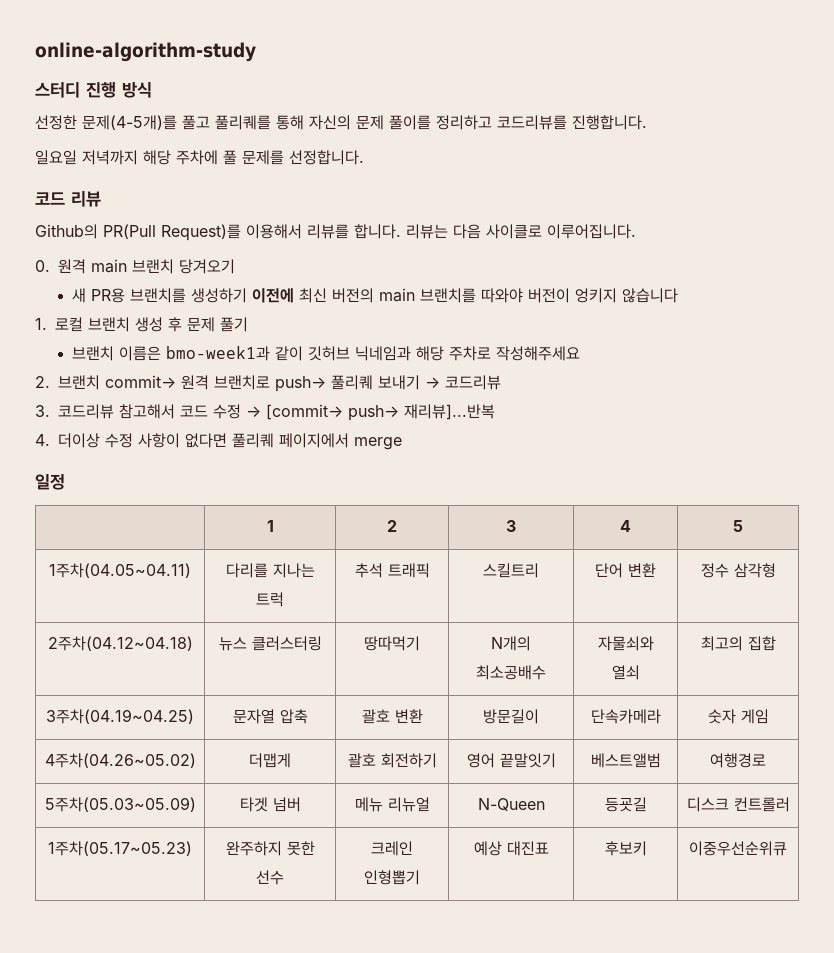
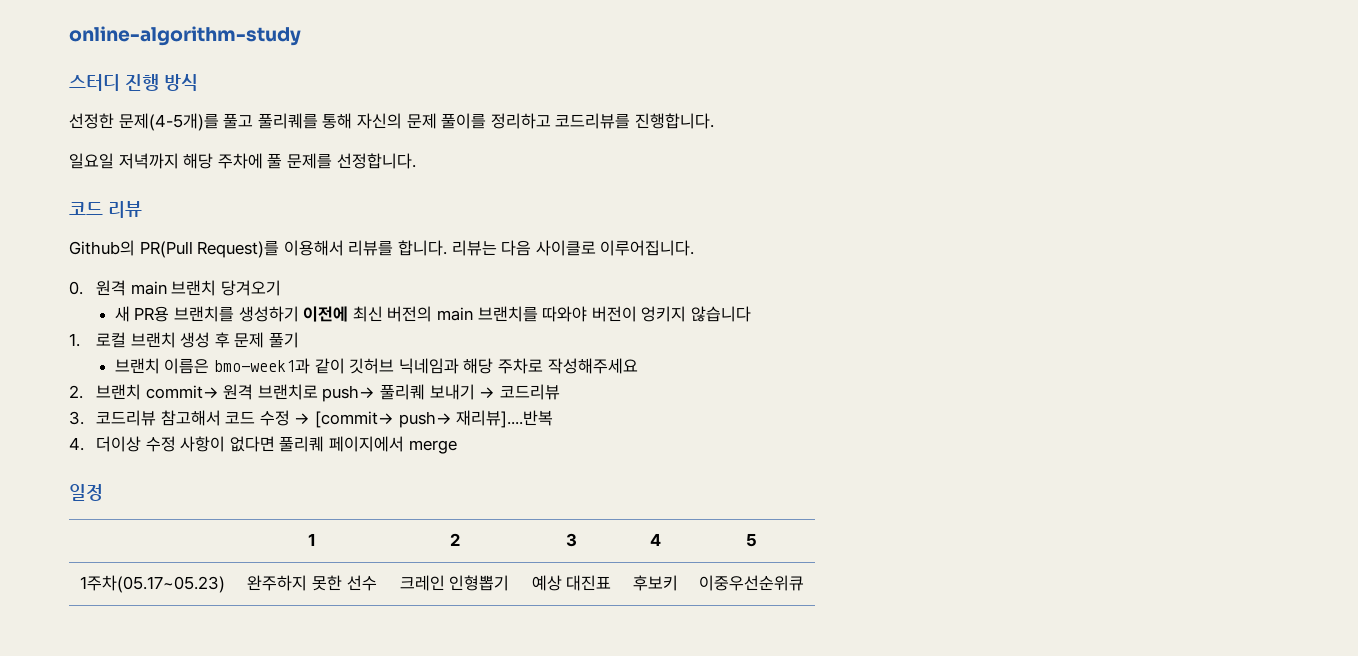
- 3. 코드리뷰 참고해서 코드 수정 → [commit→ push→ 재리뷰]...반복
+ 3. 코드리뷰 참고해서 코드 수정 → [commit→ push→ 재리뷰]....반복
- 1주차(04.05~04.11) | 다리를 지나는 트럭 | 추석 트래픽 | 스킬트리 | 단어 변환 | 정수 삼각형
- 2주차(04.12~04.18) | 뉴스 클러스터링 | 땅따먹기 | N개의 최소공배수 | 자물쇠와 열쇠 | 최고의 집합
- 3주차(04.19~04.25) | 문자열 압축 | 괄호 변환 | 방문길이 | 단속카메라 | 숫자 게임
- 4주차(04.26~05.02) | 더맵게 | 괄호 회전하기 | 영어 끝말잇기 | 베스트앨범 | 여행경로
- 5주차(05.03~05.09) | 타겟 넘버 | 메뉴 리뉴얼 | N-Queen | 등굣길 | 디스크 컨트롤러

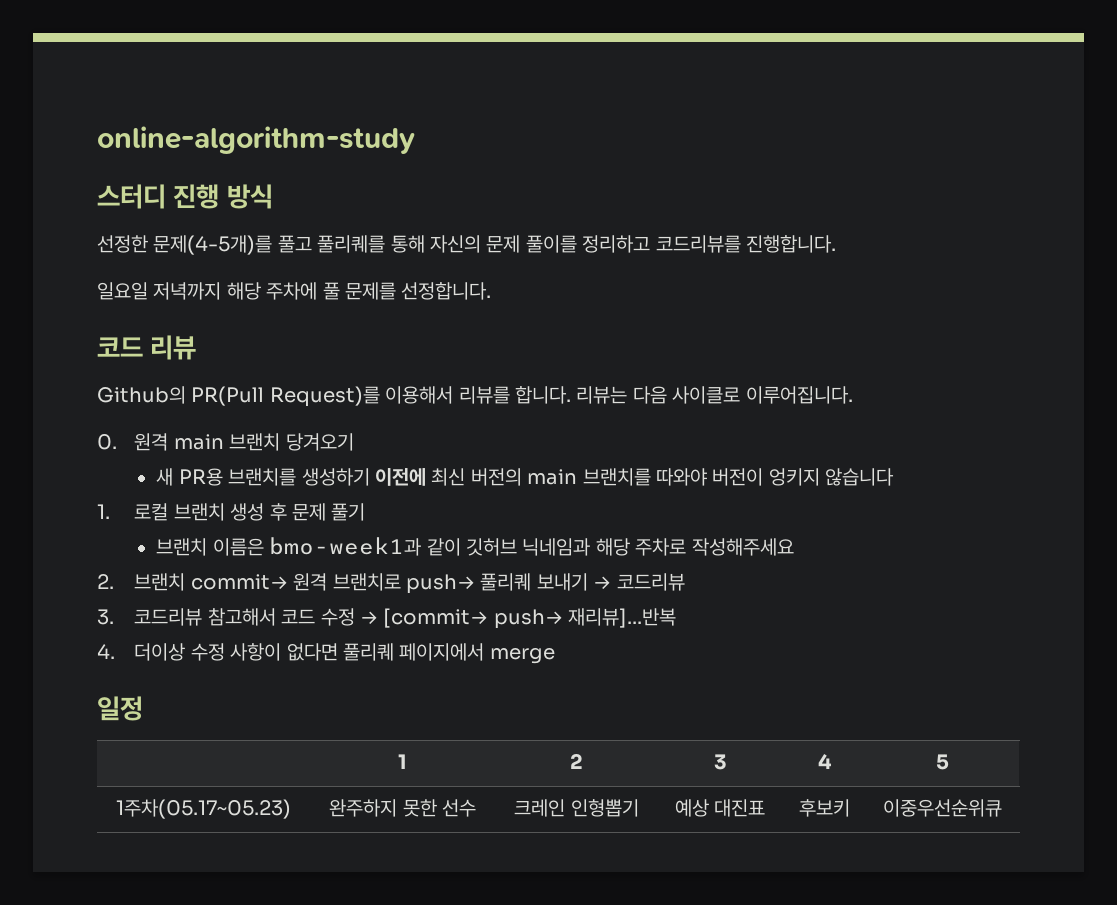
- 3. 코드리뷰 참고해서 코드 수정 → [commit→ push→ 재리뷰]....반복
+ 3. 코드리뷰 참고해서 코드 수정 → [commit→ push→ 재리뷰]...반복

